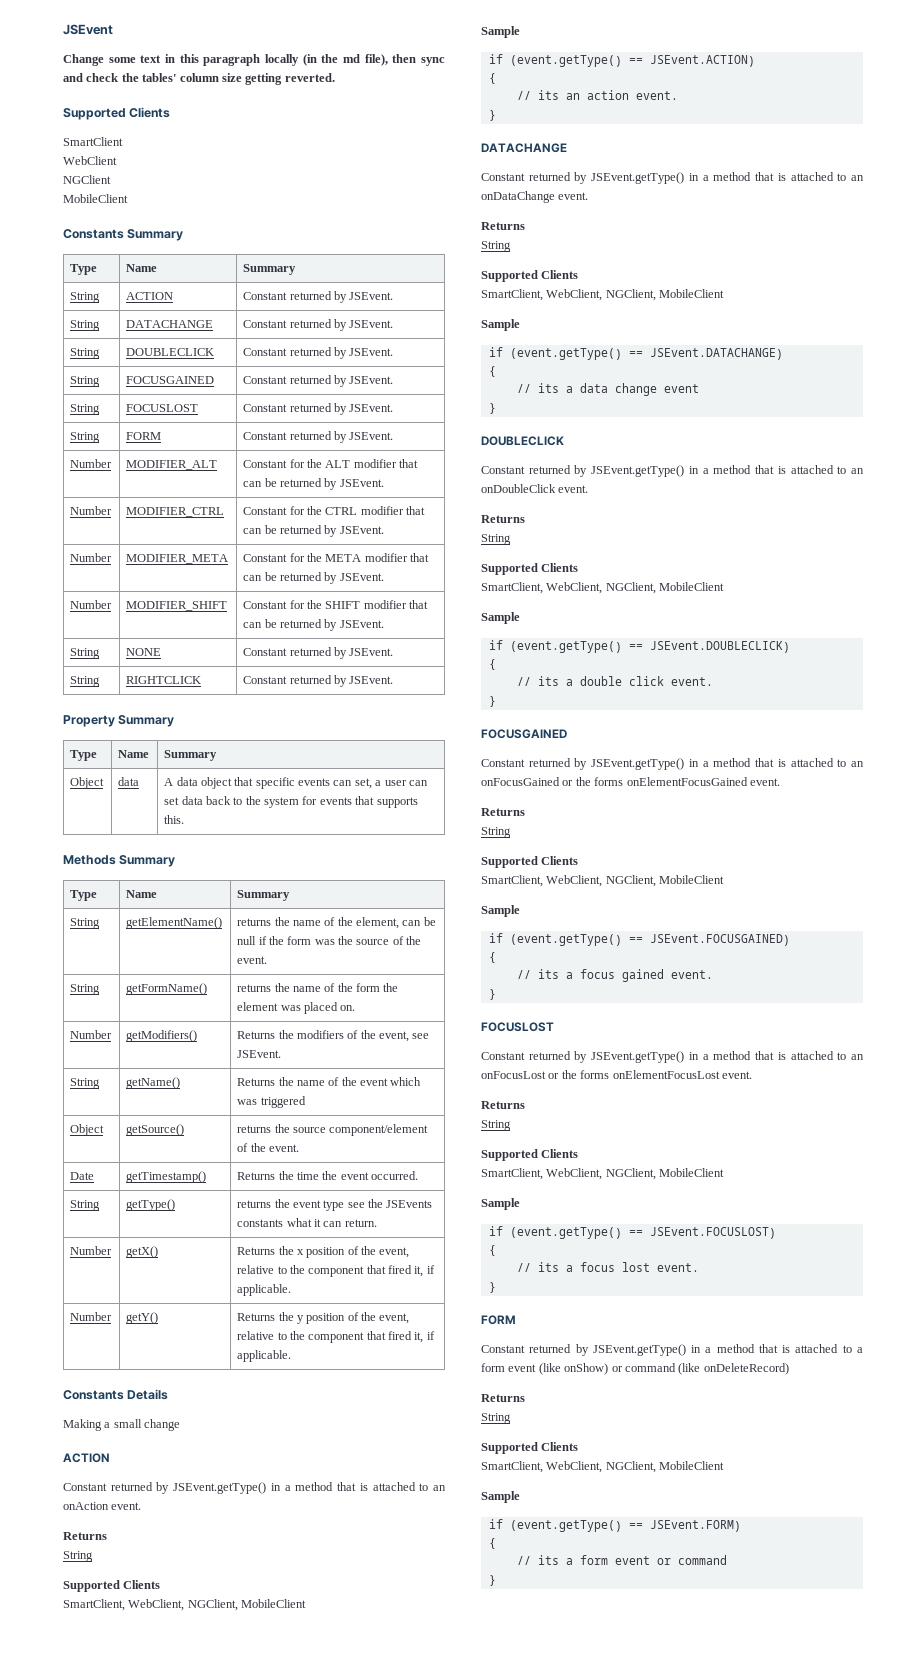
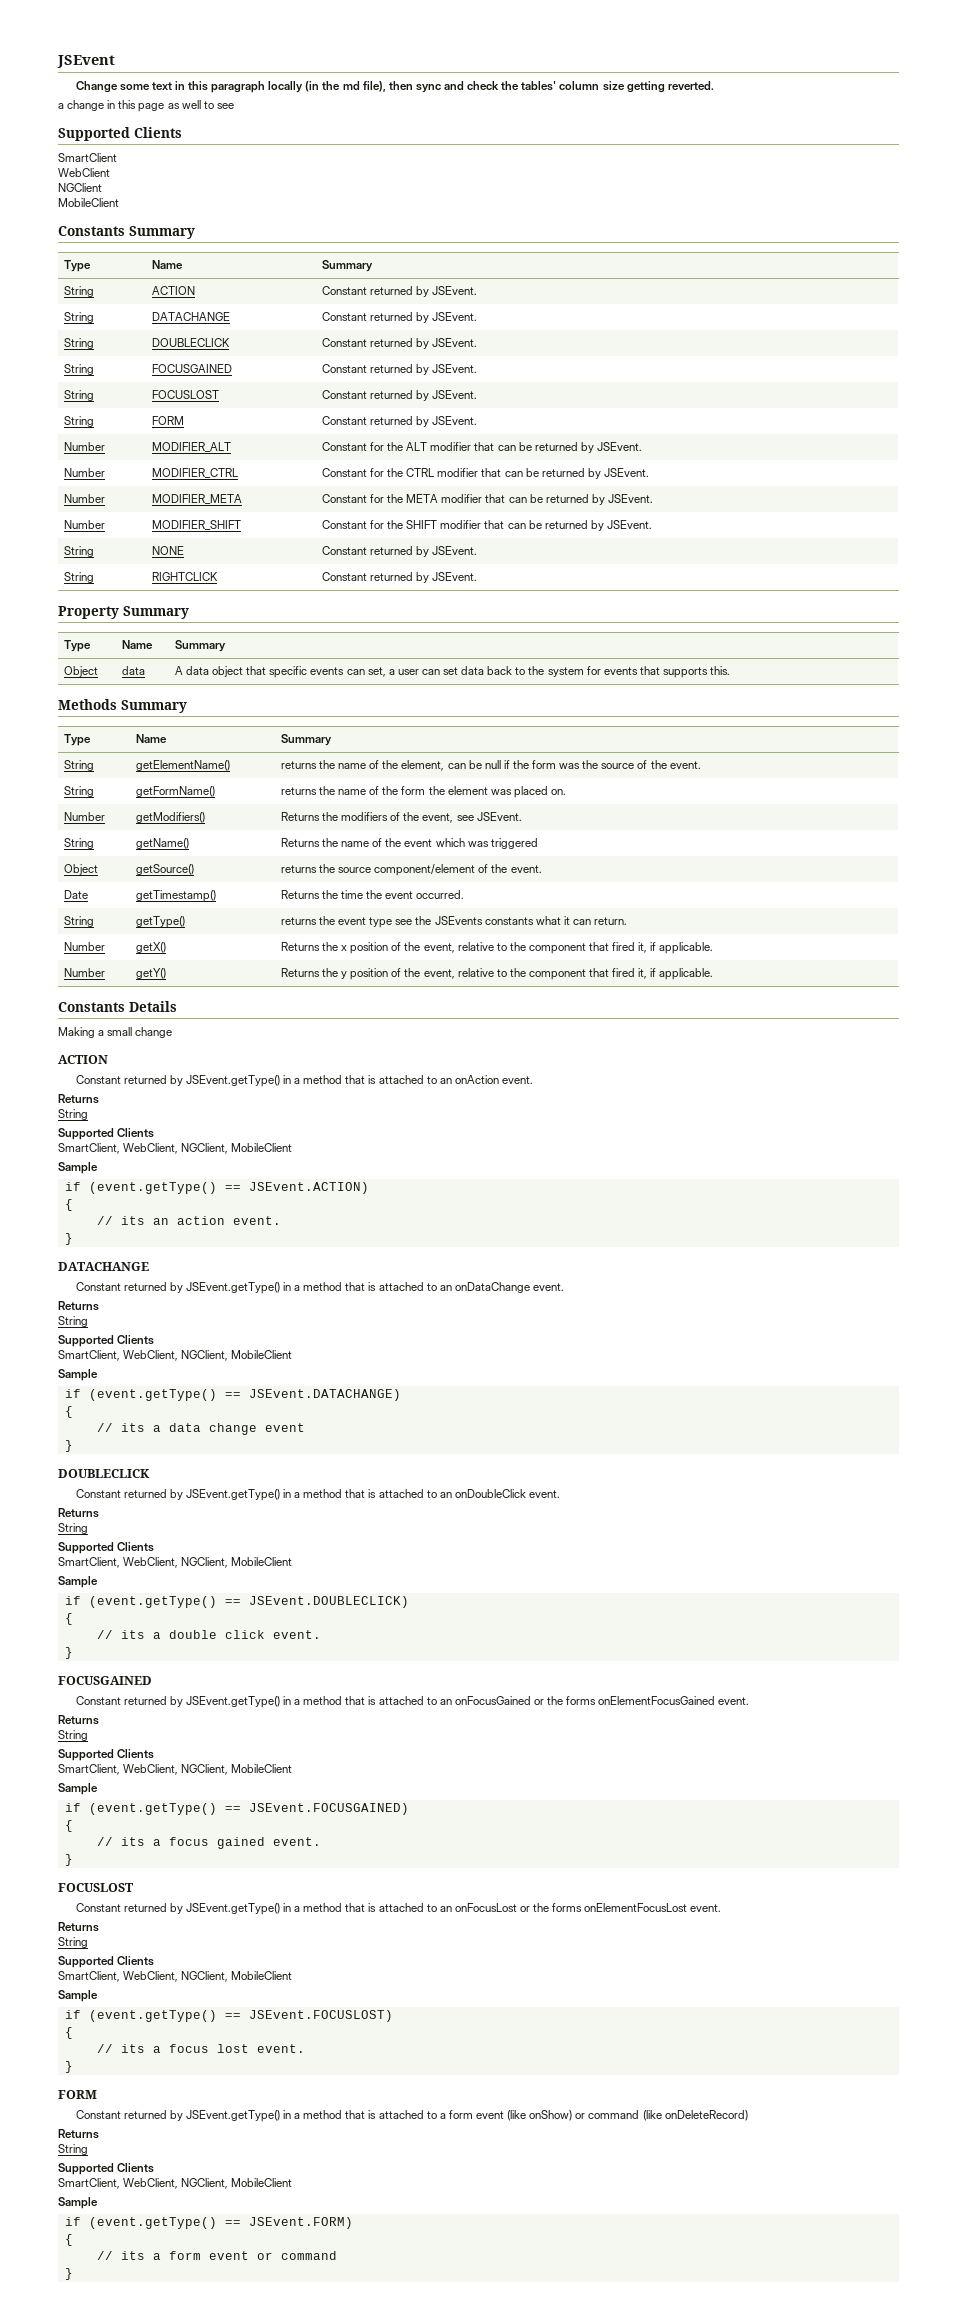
+ a change in this page as well to see

